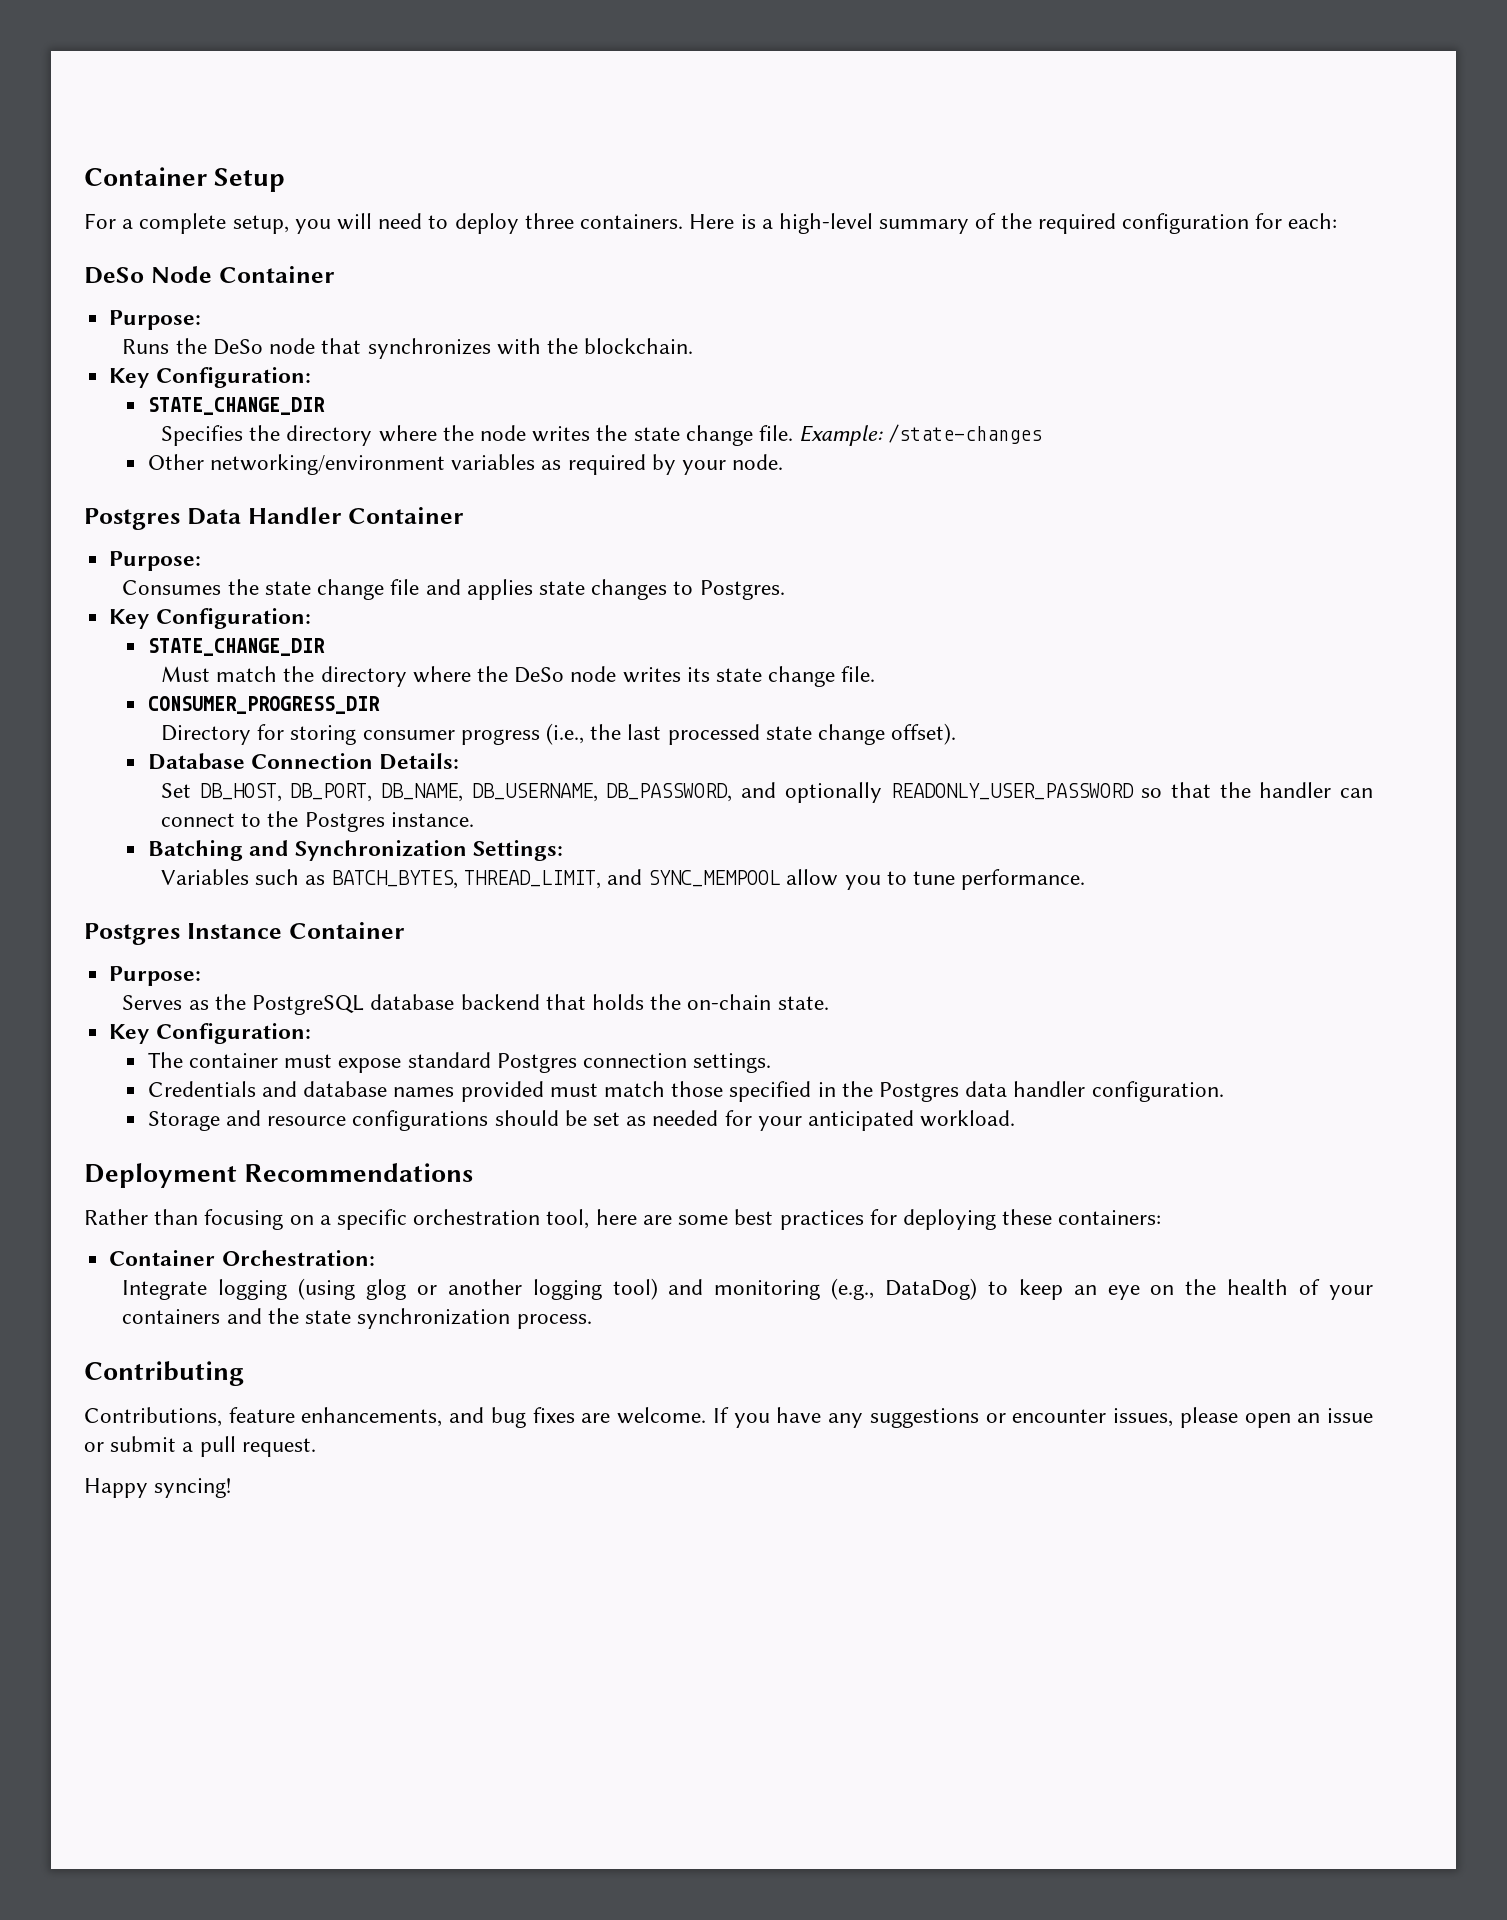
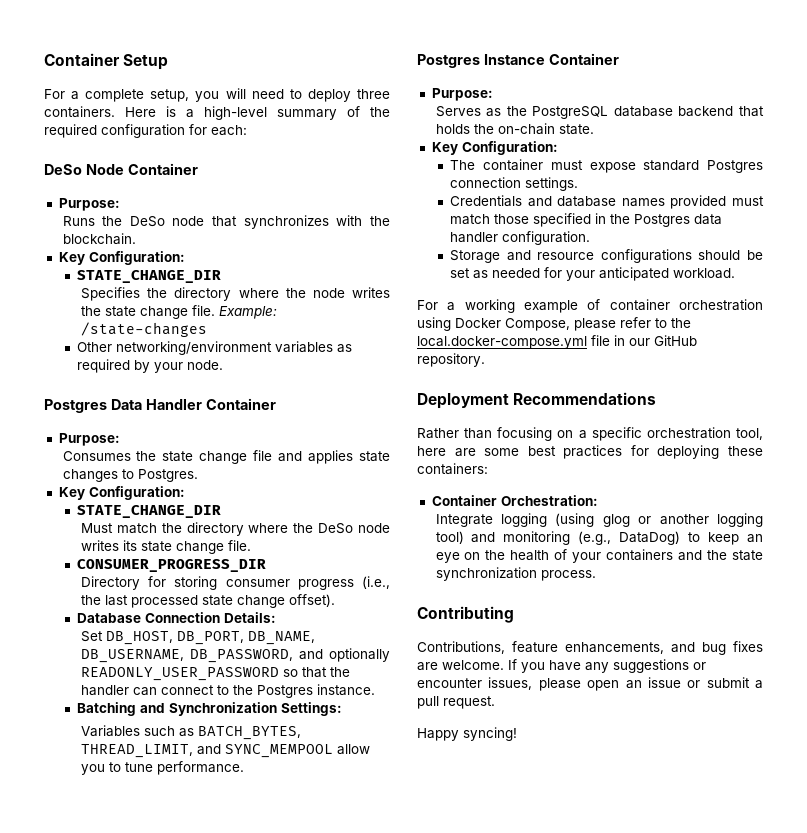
+ For a working example of container orchestration using Docker Compose, please refer to the local.docker-compose.yml file in our GitHub repository.

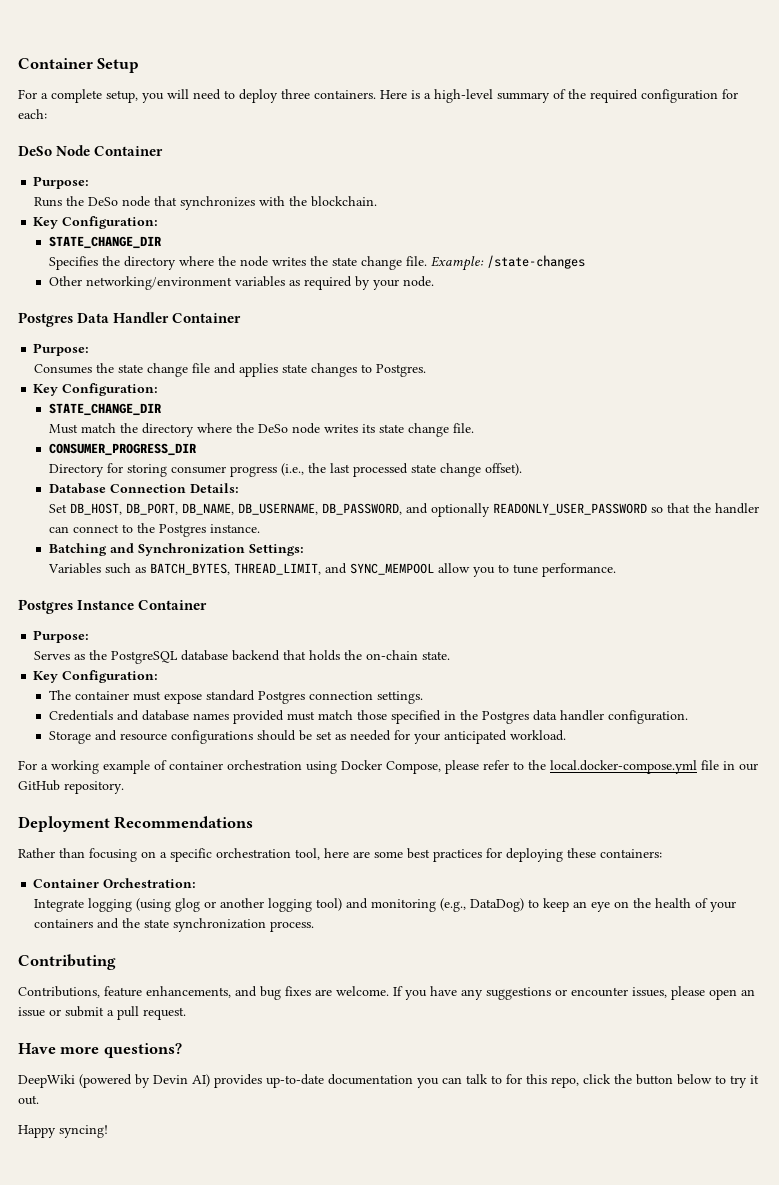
+ Have more questions?
+ DeepWiki (powered by Devin AI) provides up-to-date documentation you can talk to for this repo, click the button below to try it out.

